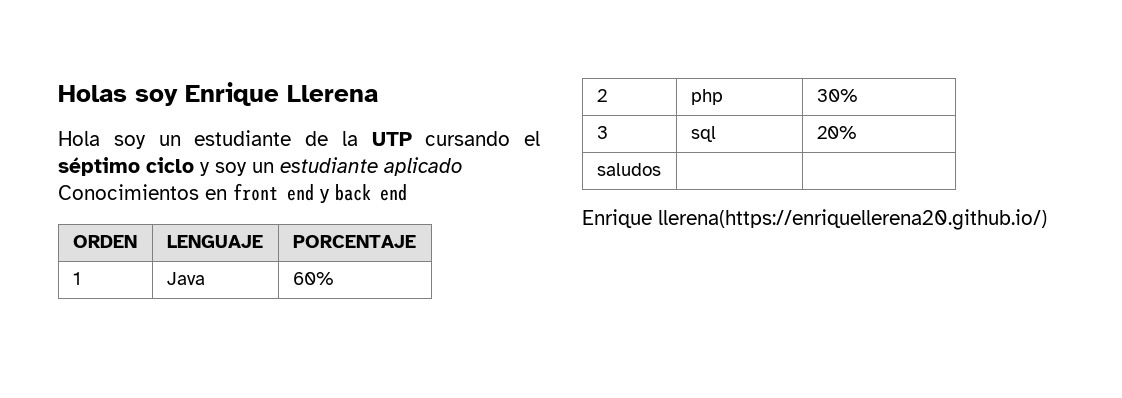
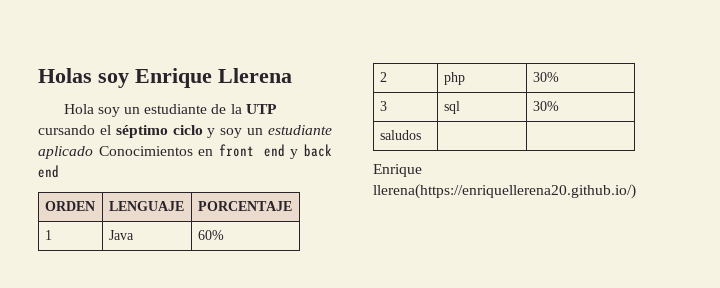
- 3 | sql | 20%
+ 3 | sql | 30%

